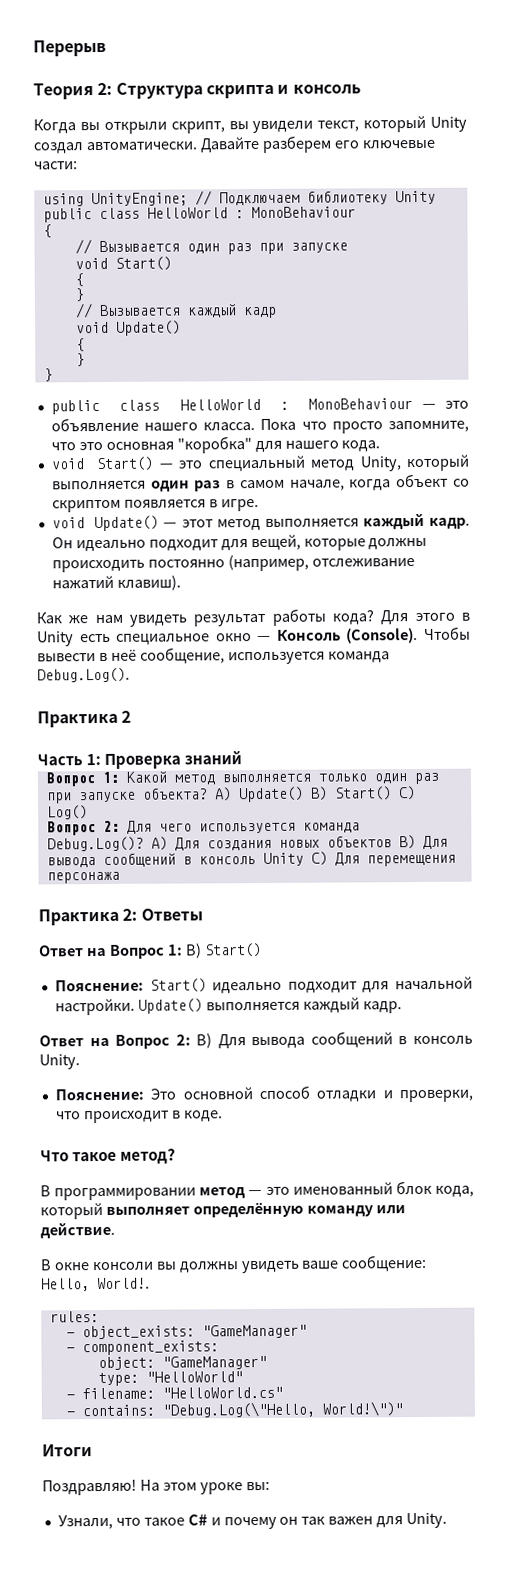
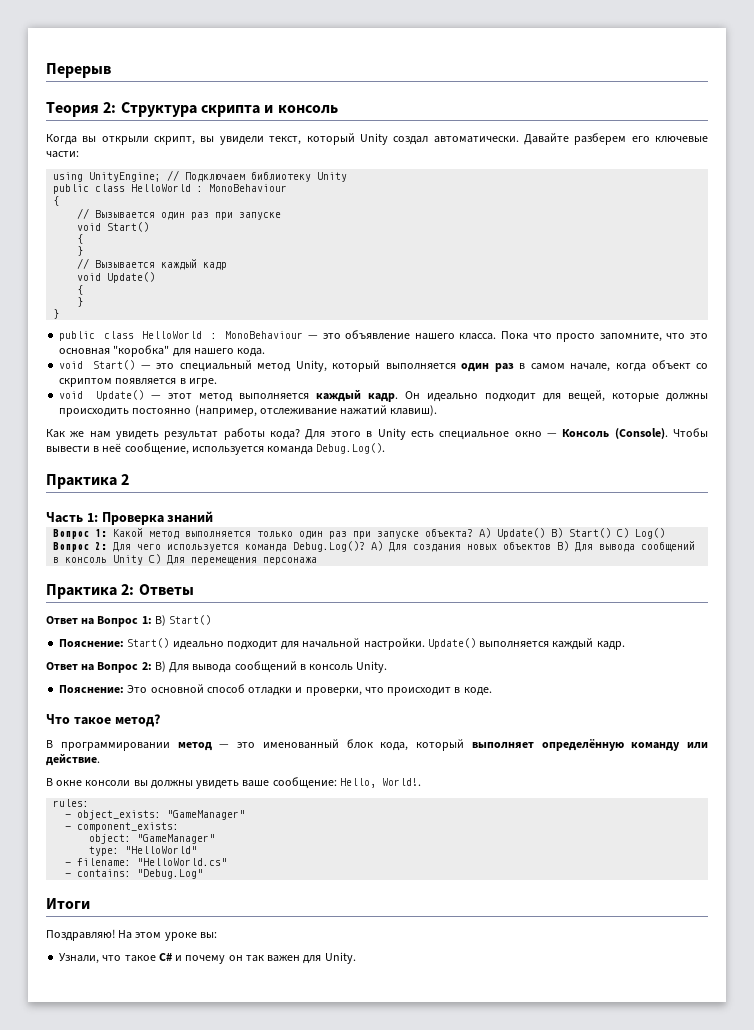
- - contains: "Debug.Log(\"Hello, World!\")"
+ - contains: "Debug.Log"

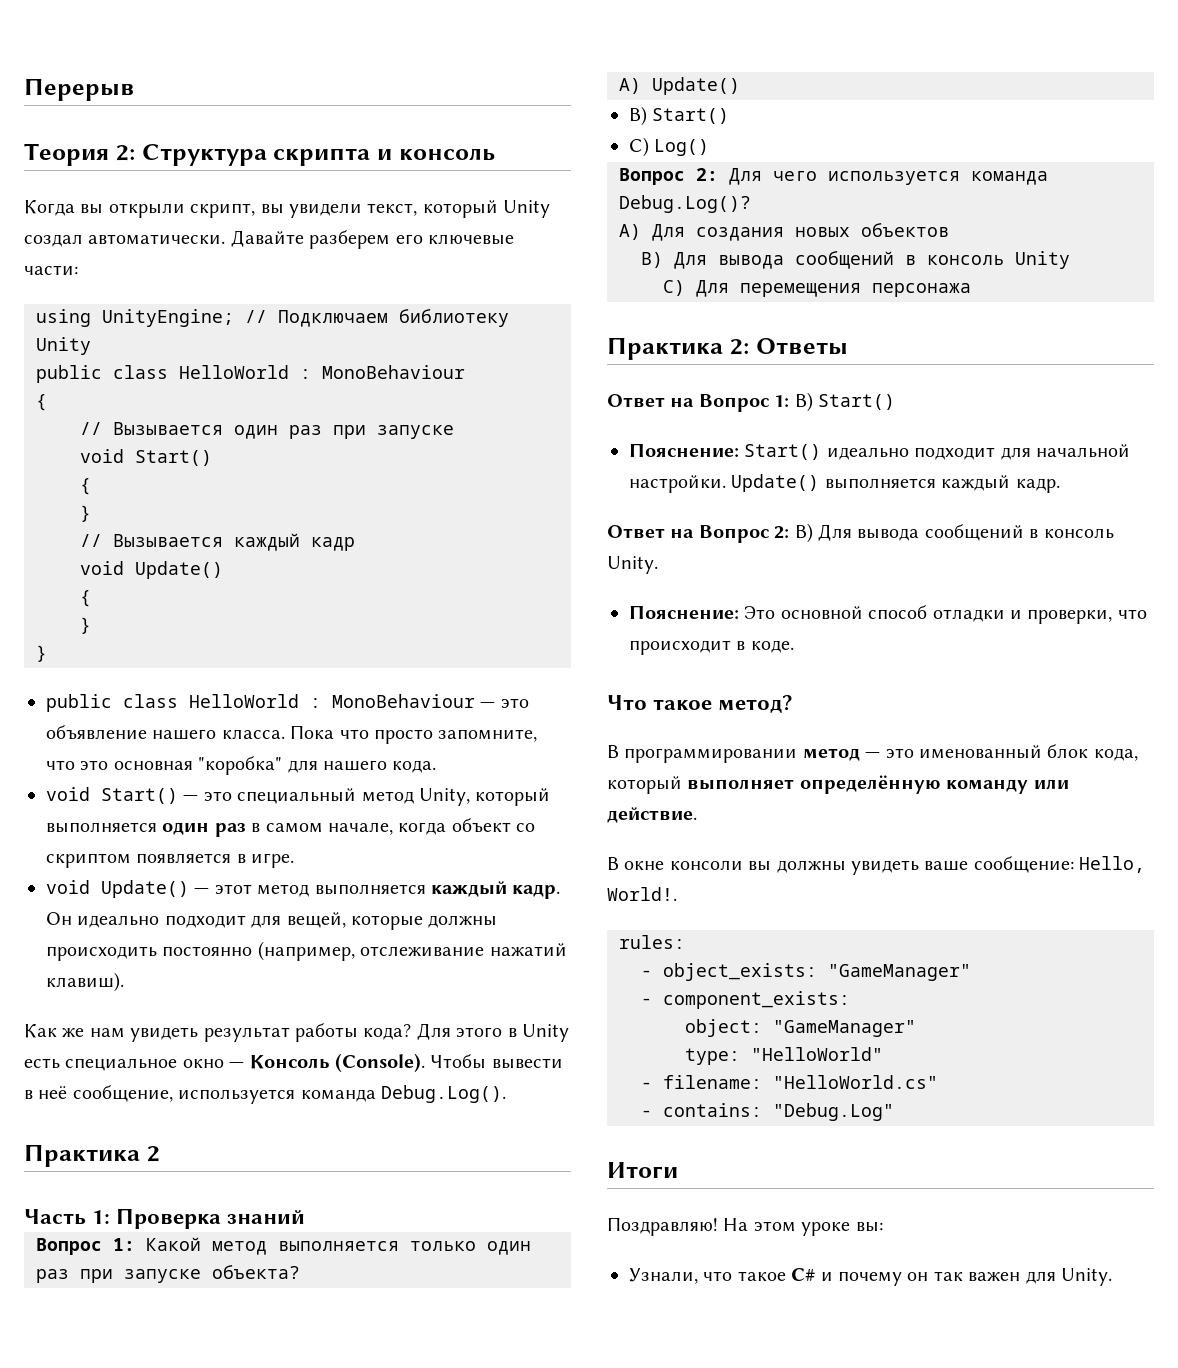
- Вопрос 1: Какой метод выполняется только один раз при запуске объекта? A) Update() B) Start() C) Log()
+ Вопрос 1: Какой метод выполняется только один раз при запуске объекта?
+ A) Update()
+ B) Start()
+ C) Log()
- Вопрос 2: Для чего используется команда Debug.Log()? A) Для создания новых объектов B) Для вывода сообщений в консоль Unity C) Для перемещения персонажа
+ Вопрос 2: Для чего используется команда Debug.Log()?
+ A) Для создания новых объектов
+ B) Для вывода сообщений в консоль Unity
+ C) Для перемещения персонажа

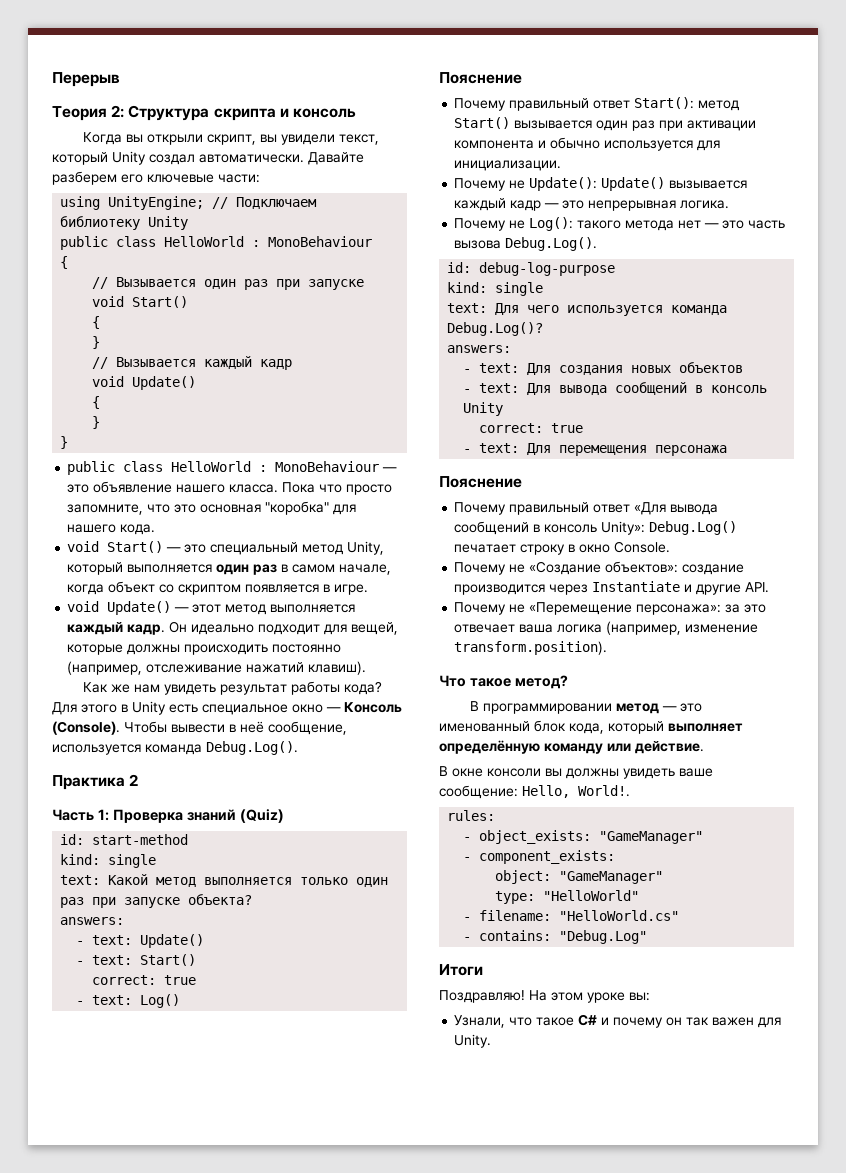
- Часть 1: Проверка знаний
- Вопрос 1: Какой метод выполняется только один раз при запуске объекта?
- A) Update()
- B) Start()
- C) Log()
- Вопрос 2: Для чего используется команда Debug.Log()?
- A) Для создания новых объектов
+ Часть 1: Проверка знаний (Quiz)
+ id: start-method
+ kind: single
+ text: Какой метод выполняется только один раз при запуске объекта?
+ answers:
+ - text: Update()
+ - text: Start()
+ correct: true
+ - text: Log()
+ Пояснение
+ Почему правильный ответ Start(): метод Start() вызывается один раз при активации компонента и обычно используется для инициализации.
+ Почему не Update(): Update() вызывается каждый кадр — это непрерывная логика.
+ Почему не Log(): такого метода нет — это часть вызова Debug.Log().
+ id: debug-log-purpose
+ kind: single
+ text: Для чего используется команда Debug.Log()?
+ answers:
+ - text: Для создания новых объектов
- B) Для вывода сообщений в консоль Unity
- C) Для перемещения персонажа
- Практика 2: Ответы
- Ответ на Вопрос 1: B) Start()
- Пояснение: Start() идеально подходит для начальной настройки. Update() выполняется каждый кадр.
- Ответ на Вопрос 2: B) Для вывода сообщений в консоль Unity.
- Пояснение: Это основной способ отладки и проверки, что происходит в коде.
+ - text: Для вывода сообщений в консоль Unity
+ correct: true
+ - text: Для перемещения персонажа
+ Пояснение
+ Почему правильный ответ «Для вывода сообщений в консоль Unity»: Debug.Log() печатает строку в окно Console.
+ Почему не «Создание объектов»: создание производится через Instantiate и другие API.
+ Почему не «Перемещение персонажа»: за это отвечает ваша логика (например, изменение transform.position).

